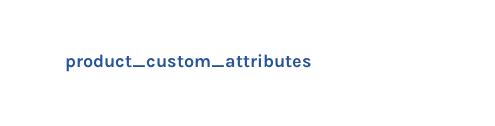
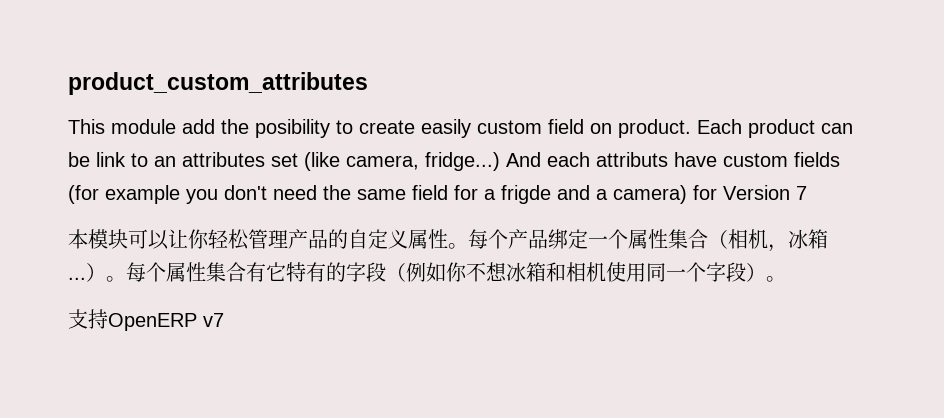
+ This module add the posibility to create easily custom field on product. Each product can be link to an attributes set (like camera, fridge...) And each attributs have custom fields (for example you don't need the same field for a frigde and a camera) for Version 7
+ 本模块可以让你轻松管理产品的自定义属性。每个产品绑定一个属性集合（相机，冰箱...）。每个属性集合有它特有的字段（例如你不想冰箱和相机使用同一个字段）。
+ 支持OpenERP v7

